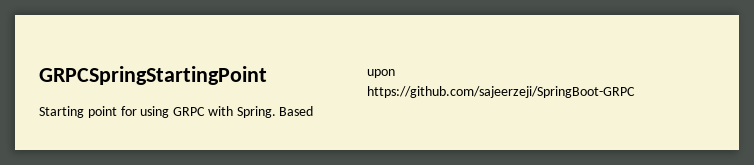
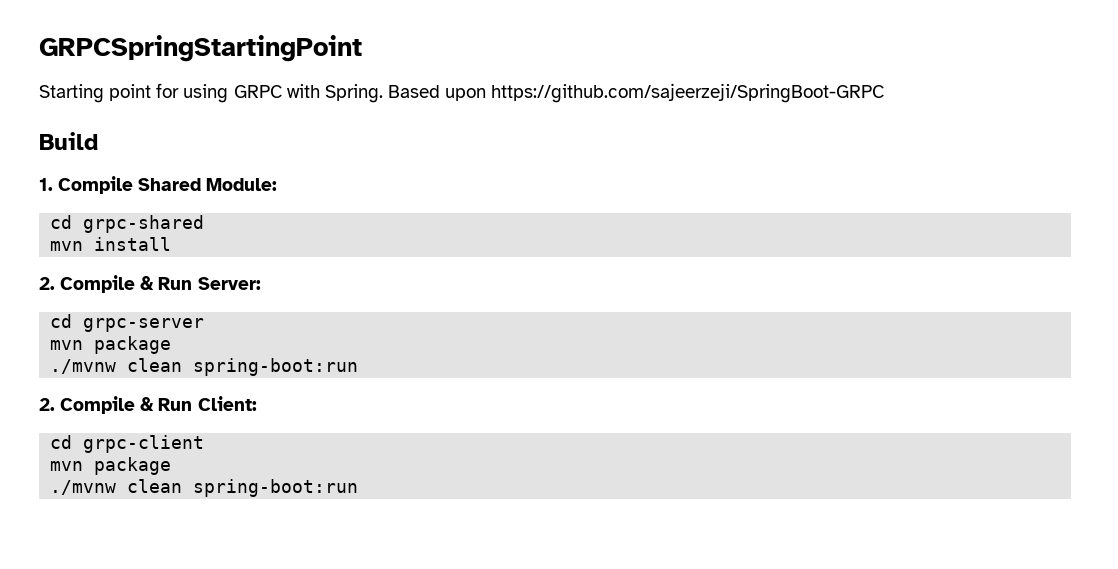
+ Build
+ 1. Compile Shared Module:
+ cd grpc-shared
+ mvn install
+ 2. Compile & Run Server:
+ cd grpc-server
+ mvn package
+ ./mvnw clean spring-boot:run
+ 2. Compile & Run Client:
+ cd grpc-client
+ mvn package
+ ./mvnw clean spring-boot:run

